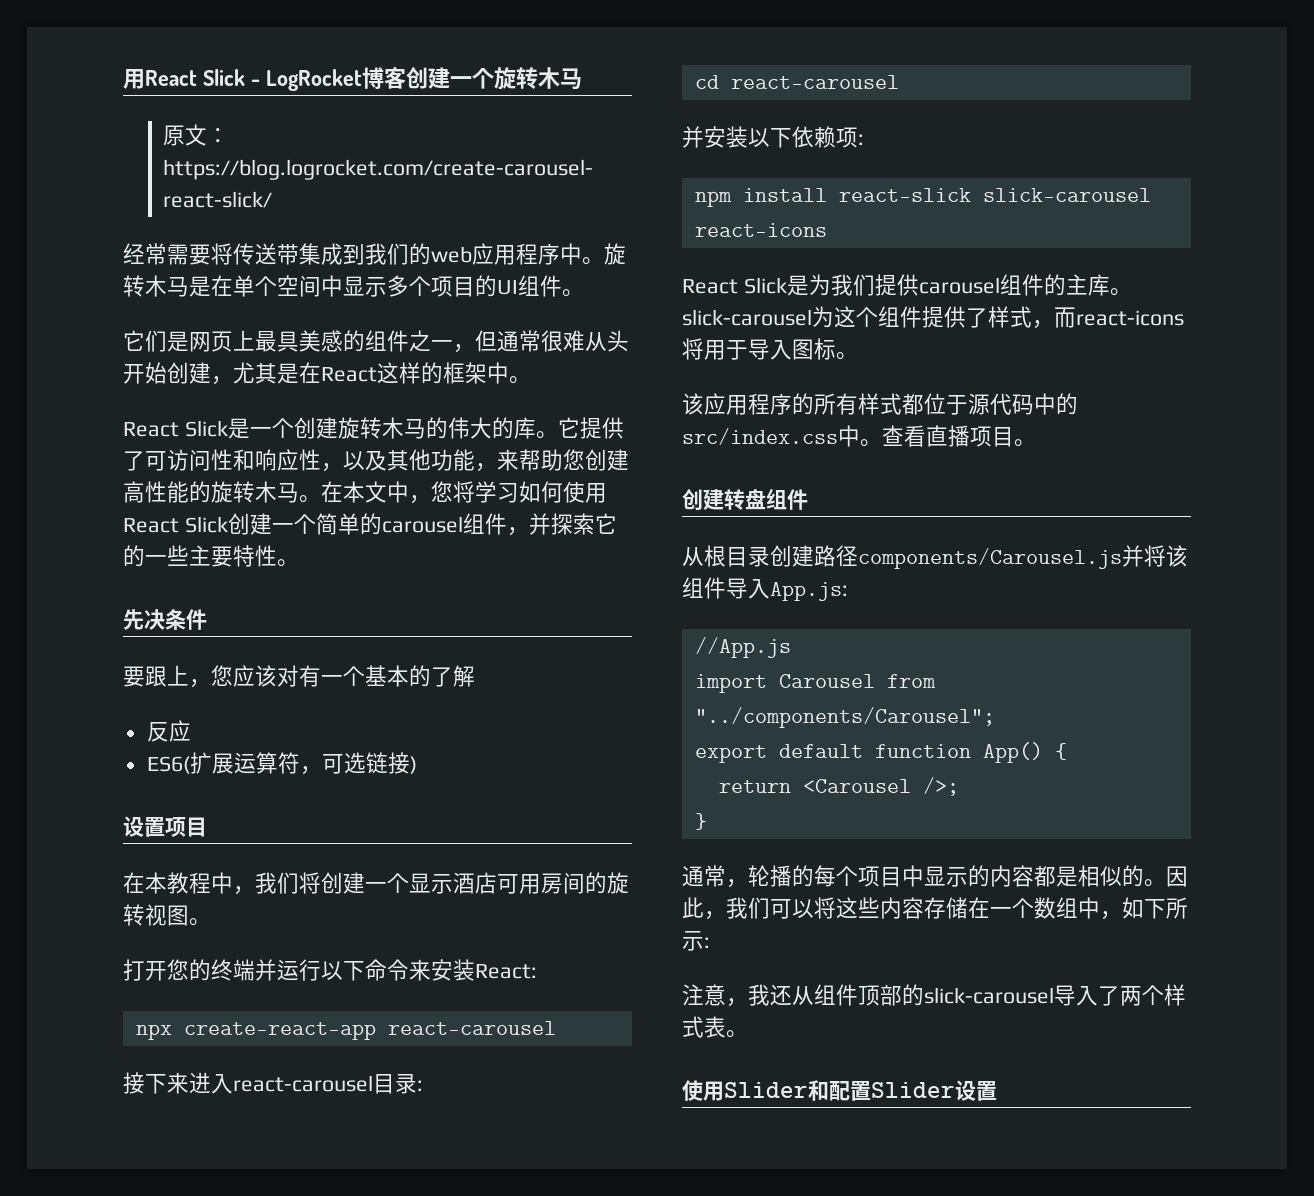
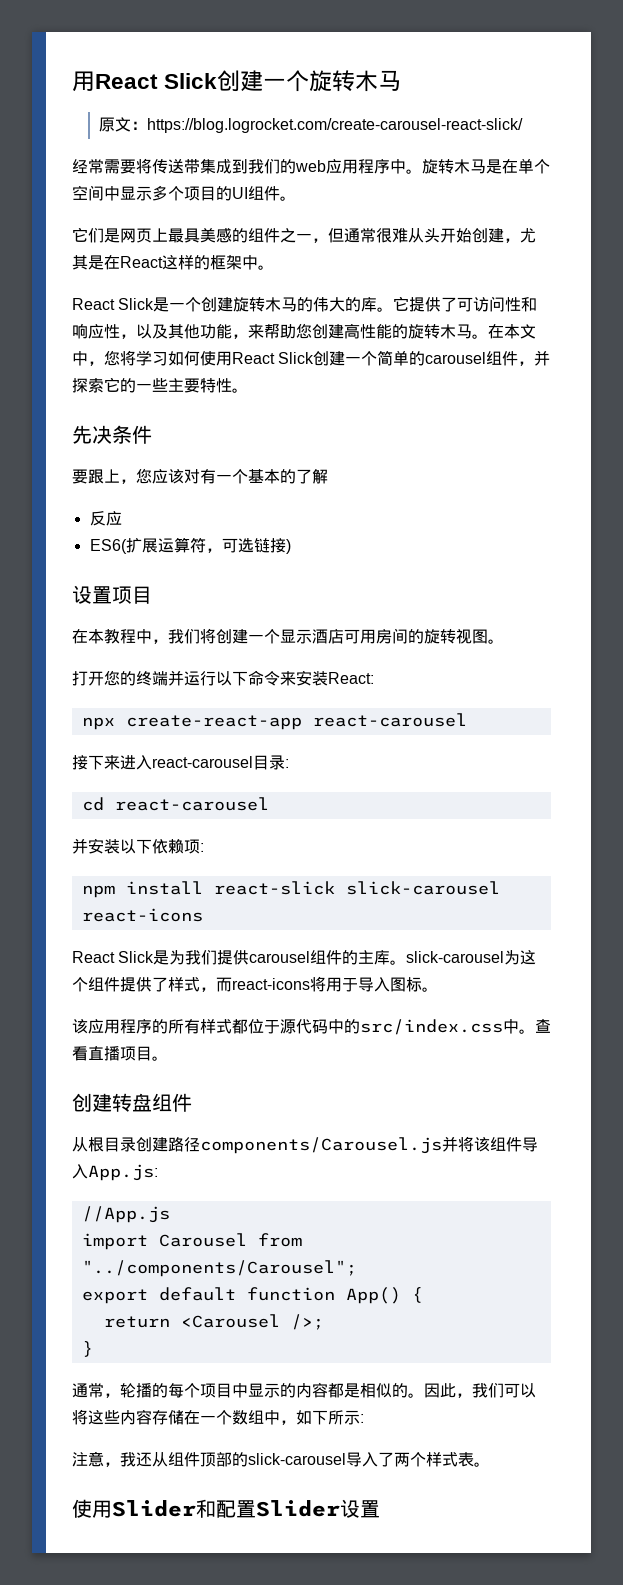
- 用React Slick - LogRocket博客创建一个旋转木马
+ 用React Slick创建一个旋转木马

